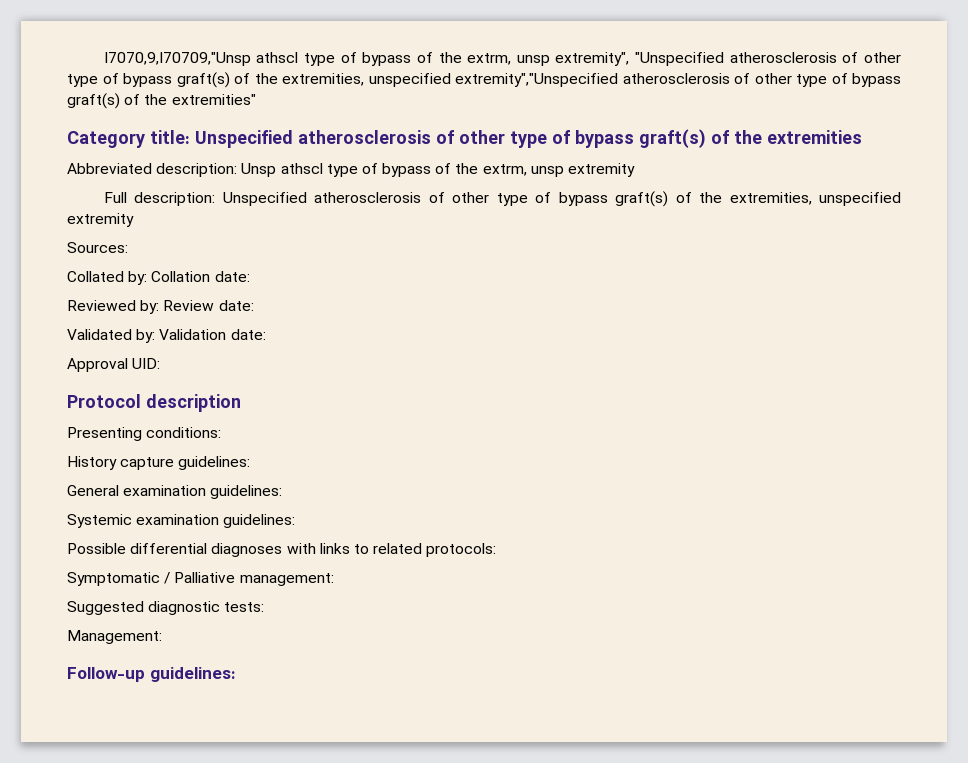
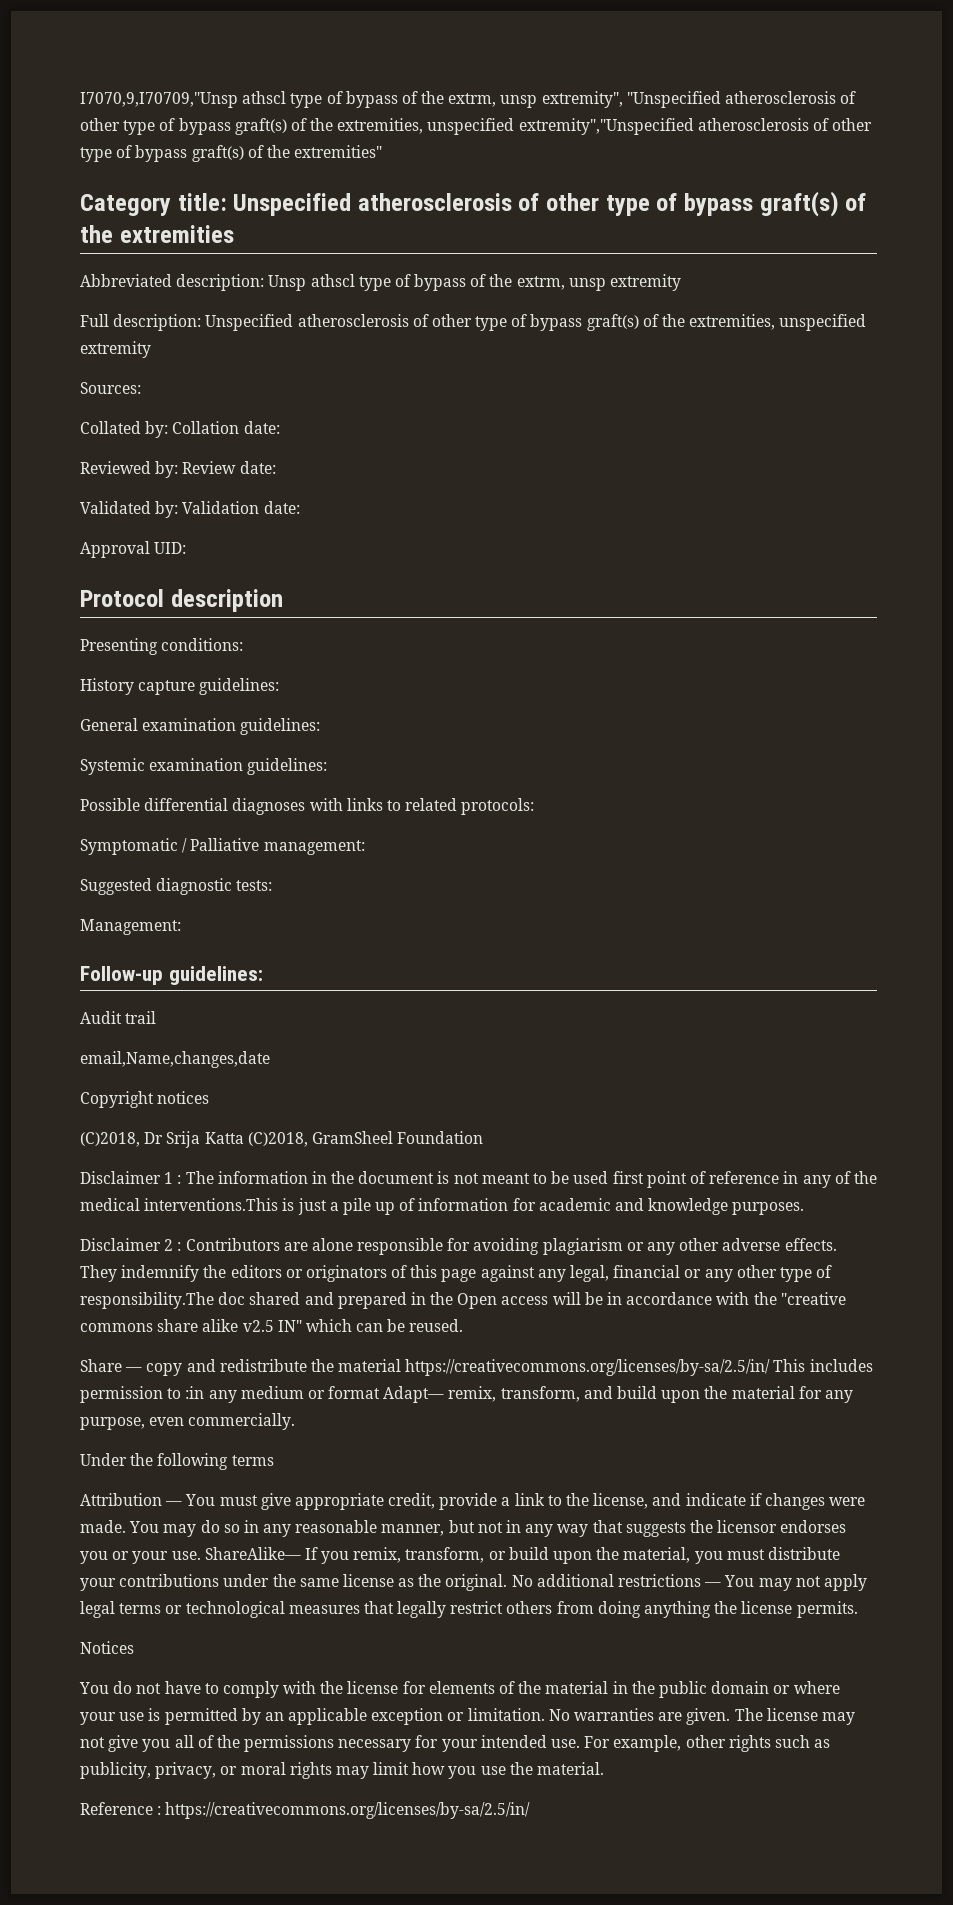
+ Audit trail
+ email,Name,changes,date
+ Copyright notices
+ (C)2018, Dr Srija Katta (C)2018, GramSheel Foundation
+ Disclaimer 1 : The information in the document is not meant to be used first point of reference in any of the medical interventions.This is just a pile up of information for academic and knowledge purposes.
+ Disclaimer 2 : Contributors are alone responsible for avoiding plagiarism or any other adverse effects. They indemnify the editors or originators of this page against any legal, financial or any other type of responsibility.The doc shared and prepared in the Open access will be in accordance with the "creative commons share alike v2.5 IN" which can be reused.
+ Share — copy and redistribute the material https://creativecommons.org/licenses/by-sa/2.5/in/ This includes permission to :in any medium or format Adapt— remix, transform, and build upon the material for any purpose, even commercially.
+ Under the following terms
+ Attribution — You must give appropriate credit, provide a link to the license, and indicate if changes were made. You may do so in any reasonable manner, but not in any way that suggests the licensor endorses you or your use. ShareAlike— If you remix, transform, or build upon the material, you must distribute your contributions under the same license as the original. No additional restrictions — You may not apply legal terms or technological measures that legally restrict others from doing anything the license permits.
+ Notices
+ You do not have to comply with the license for elements of the material in the public domain or where your use is permitted by an applicable exception or limitation. No warranties are given. The license may not give you all of the permissions necessary for your intended use. For example, other rights such as publicity, privacy, or moral rights may limit how you use the material.
+ Reference : https://creativecommons.org/licenses/by-sa/2.5/in/

